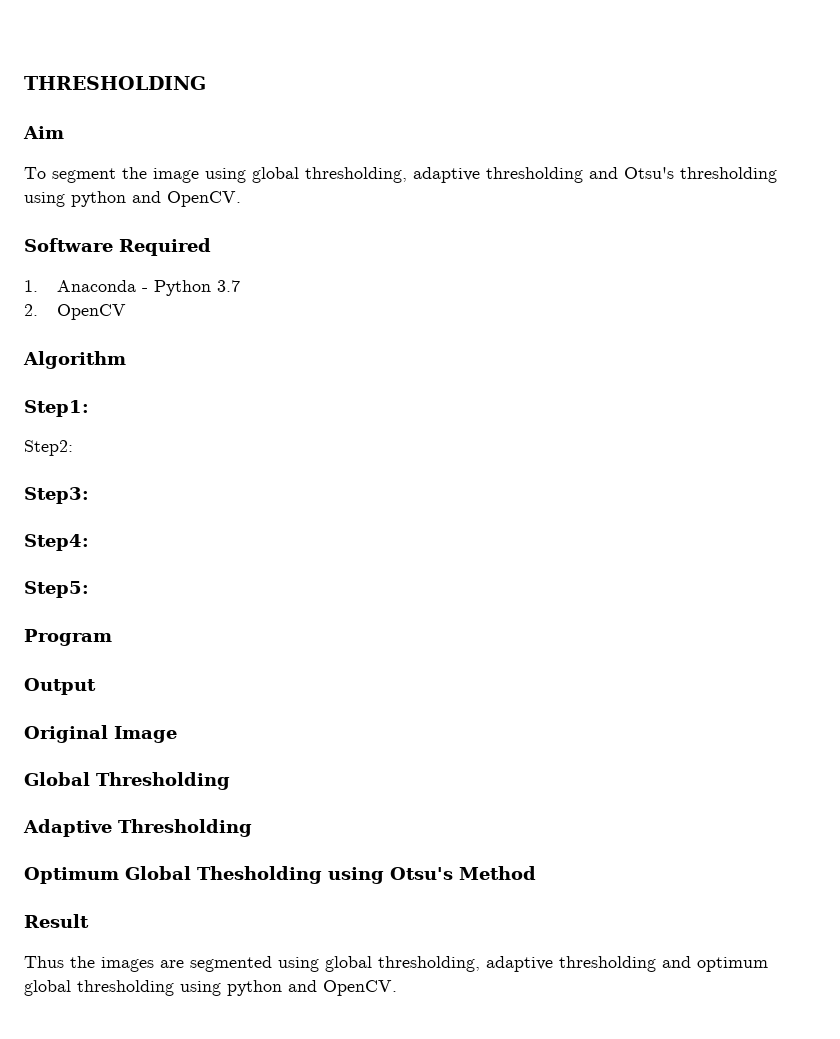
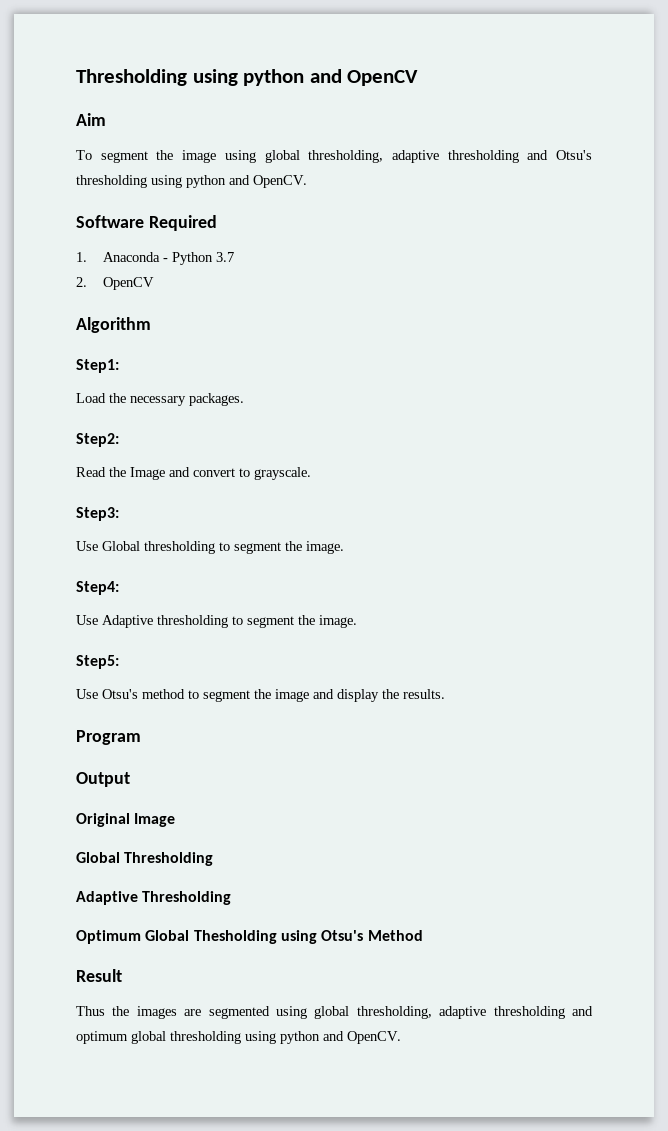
- THRESHOLDING
+ Thresholding using python and OpenCV
+ Load the necessary packages.
  Step2:
+ Read the Image and convert to grayscale.
  Step3:
+ Use Global thresholding to segment the image.
  Step4:
+ Use Adaptive thresholding to segment the image.
  Step5:
+ Use Otsu's method to segment the image and display the results.

